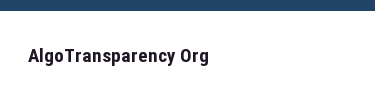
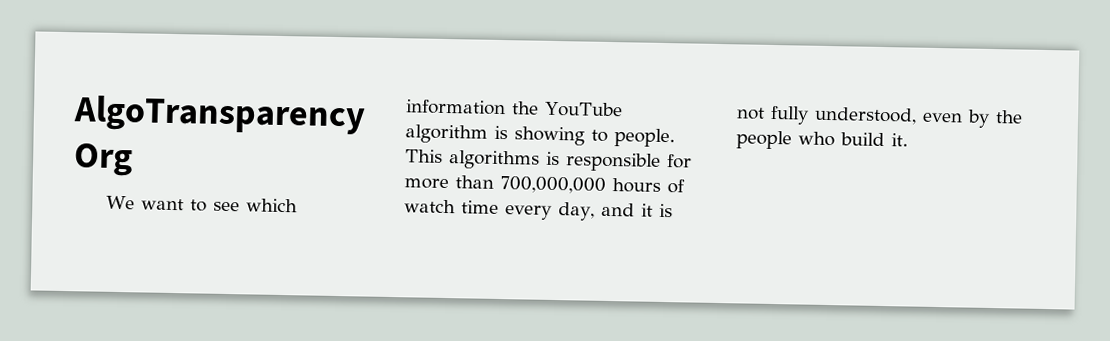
+ We want to see which information the YouTube algorithm is showing to people. This algorithms is responsible for more than 700,000,000 hours of watch time every day, and it is not fully understood, even by the people who build it.

